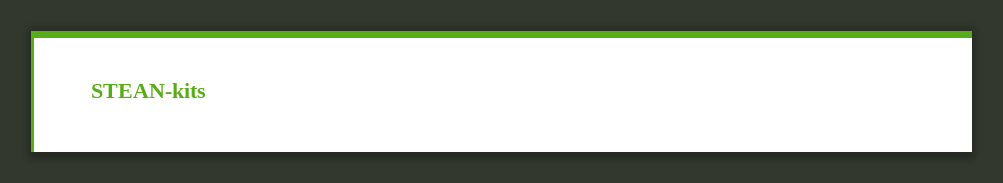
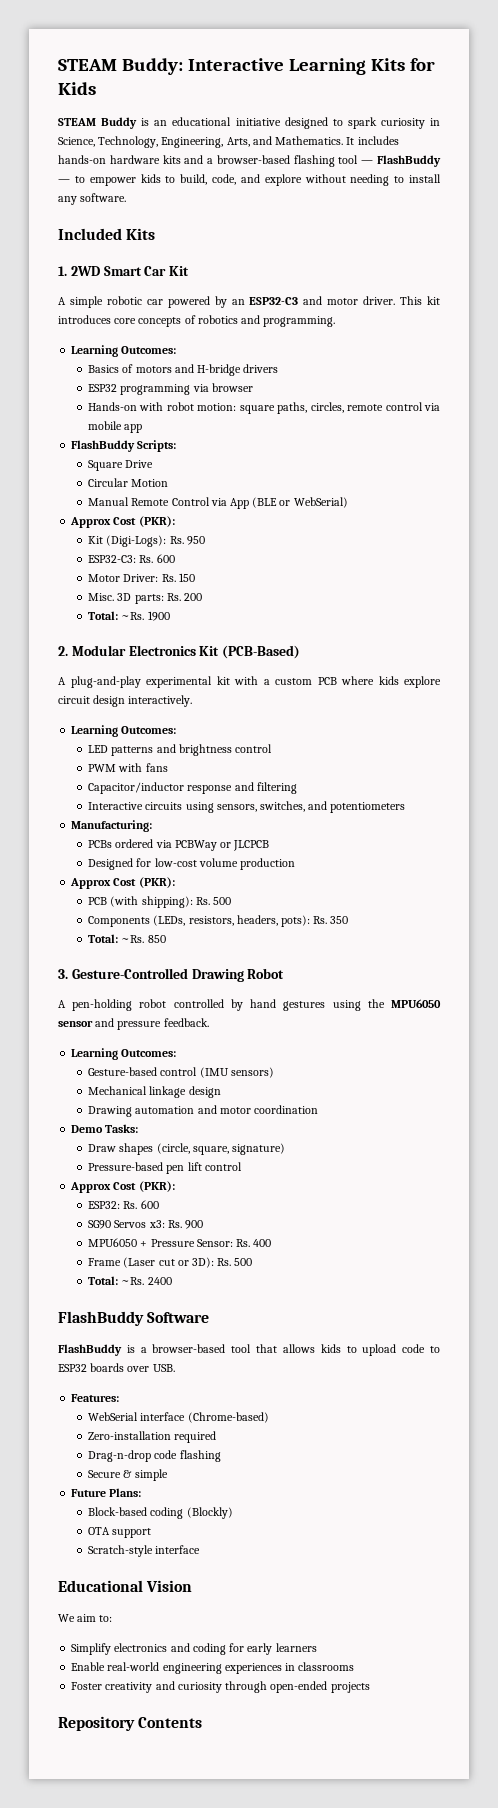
- STEAN-kits
+ STEAM Buddy: Interactive Learning Kits for Kids
+ STEAM Buddy is an educational initiative designed to spark curiosity in Science, Technology, Engineering, Arts, and Mathematics. It includes hands-on hardware kits and a browser-based flashing tool — FlashBuddy — to empower kids to build, code, and explore without needing to install any software.
+ Included Kits
+ 1. 2WD Smart Car Kit
+ A simple robotic car powered by an ESP32-C3 and motor driver. This kit introduces core concepts of robotics and programming.
+ Learning Outcomes:
+ Basics of motors and H-bridge drivers
+ ESP32 programming via browser
+ Hands-on with robot motion: square paths, circles, remote control via mobile app
+ FlashBuddy Scripts:
+ Square Drive
+ Circular Motion
+ Manual Remote Control via App (BLE or WebSerial)
+ Approx Cost (PKR):
+ Kit (Digi-Logs): Rs. 950
+ ESP32-C3: Rs. 600
+ Motor Driver: Rs. 150
+ Misc. 3D parts: Rs. 200
+ Total: ~Rs. 1900
+ 2. Modular Electronics Kit (PCB-Based)
+ A plug-and-play experimental kit with a custom PCB where kids explore circuit design interactively.
+ Learning Outcomes:
+ LED patterns and brightness control
+ PWM with fans
+ Capacitor/inductor response and filtering
+ Interactive circuits using sensors, switches, and potentiometers
+ Manufacturing:
+ PCBs ordered via PCBWay or JLCPCB
+ Designed for low-cost volume production
+ Approx Cost (PKR):
+ PCB (with shipping): Rs. 500
+ Components (LEDs, resistors, headers, pots): Rs. 350
+ Total: ~Rs. 850
+ 3. Gesture-Controlled Drawing Robot
+ A pen-holding robot controlled by hand gestures using the MPU6050 sensor and pressure feedback.
+ Learning Outcomes:
+ Gesture-based control (IMU sensors)
+ Mechanical linkage design
+ Drawing automation and motor coordination
+ Demo Tasks:
+ Draw shapes (circle, square, signature)
+ Pressure-based pen lift control
+ Approx Cost (PKR):
+ ESP32: Rs. 600
+ SG90 Servos x3: Rs. 900
+ MPU6050 + Pressure Sensor: Rs. 400
+ Frame (Laser cut or 3D): Rs. 500
+ Total: ~Rs. 2400
+ FlashBuddy Software
+ FlashBuddy is a browser-based tool that allows kids to upload code to ESP32 boards over USB.
+ Features:
+ WebSerial interface (Chrome-based)
+ Zero-installation required
+ Drag-n-drop code flashing
+ Secure & simple
+ Future Plans:
+ Block-based coding (Blockly)
+ OTA support
+ Scratch-style interface
+ Educational Vision
+ We aim to:
+ Simplify electronics and coding for early learners
+ Enable real-world engineering experiences in classrooms
+ Foster creativity and curiosity through open-ended projects
+ Repository Contents

